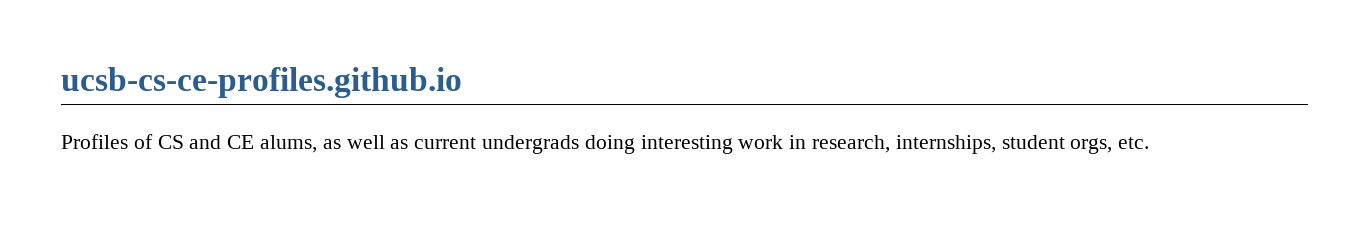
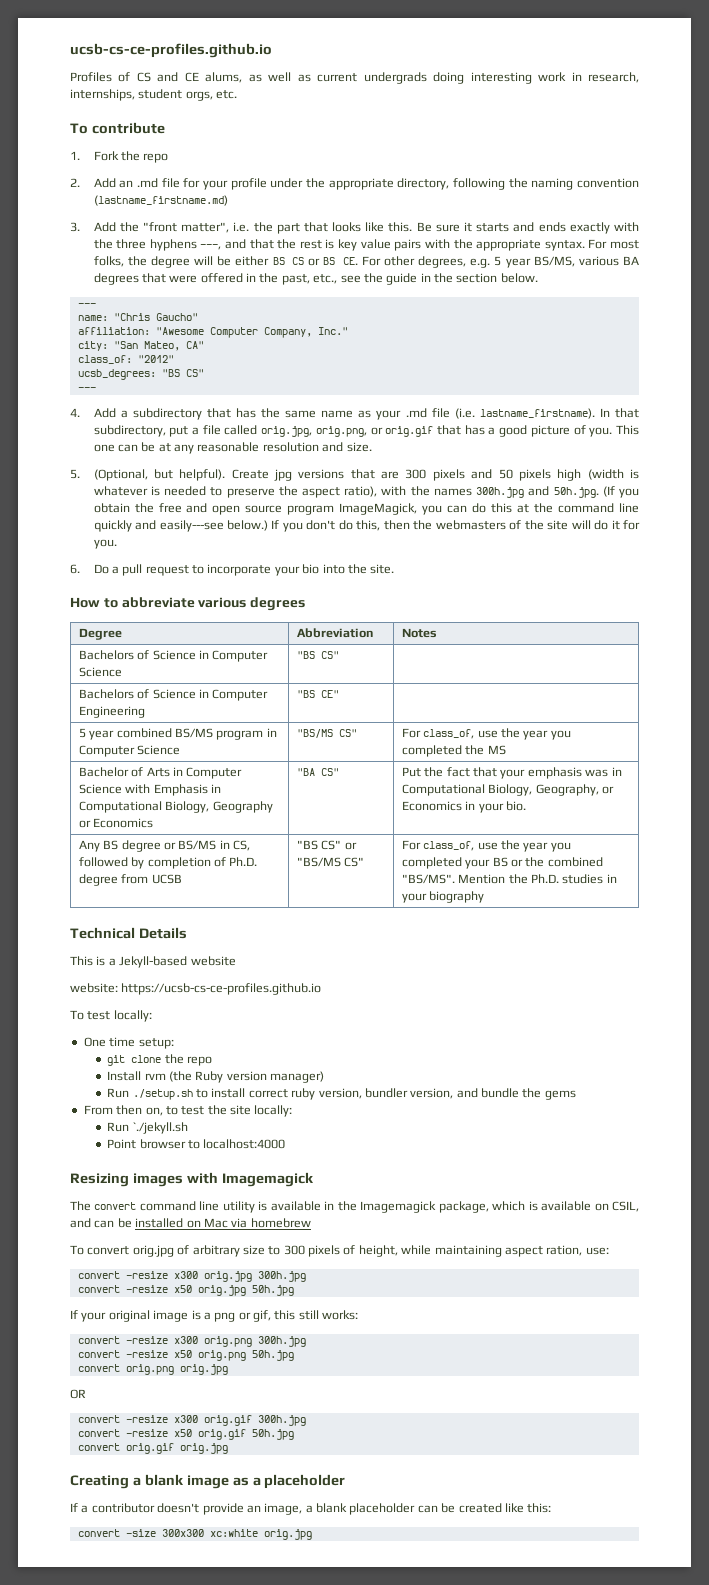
+ To contribute
+ 1. Fork the repo
+ 2. Add an .md file for your profile under the appropriate directory, following the naming convention (lastname_firstname.md)
+ 3. Add the "front matter", i.e. the part that looks like this. Be sure it starts and ends exactly with the three hyphens ---, and that the rest is key value pairs with the appropriate syntax. For most folks, the degree will be either BS CS or BS CE. For other degrees, e.g. 5 year BS/MS, various BA degrees that were offered in the past, etc., see the guide in the section below.
+ ---
+ name: "Chris Gaucho"
+ affiliation: "Awesome Computer Company, Inc."
+ city: "San Mateo, CA"
+ class_of: "2012"
+ ucsb_degrees: "BS CS"
+ ---
+ 4. Add a subdirectory that has the same name as your .md file (i.e. lastname_firstname). In that subdirectory, put a file called orig.jpg, orig.png, or orig.gif that has a good picture of you. This one can be at any reasonable resolution and size.
+ 5. (Optional, but helpful). Create jpg versions that are 300 pixels and 50 pixels high (width is whatever is needed to preserve the aspect ratio), with the names 300h.jpg and 50h.jpg. (If you obtain the free and open source program ImageMagick, you can do this at the command line quickly and easily---see below.) If you don't do this, then the webmasters of the site will do it for you.
+ 6. Do a pull request to incorporate your bio into the site.
+ How to abbreviate various degrees
+ Degree | Abbreviation | Notes
+ Bachelors of Science in Computer Science | "BS CS" |
+ Bachelors of Science in Computer Engineering | "BS CE" |
+ 5 year combined BS/MS program in Computer Science | "BS/MS CS" | For class_of, use the year you completed the MS
+ Bachelor of Arts in Computer Science with Emphasis in Computational Biology, Geography or Economics | "BA CS" | Put the fact that your emphasis was in Computational Biology, Geography, or Economics in your bio.
+ Any BS degree or BS/MS in CS, followed by completion of Ph.D. degree from UCSB | "BS CS" or "BS/MS CS" | For class_of, use the year you completed your BS or the combined "BS/MS". Mention the Ph.D. studies in your biography
+ Technical Details
+ This is a Jekyll-based website
+ website: https://ucsb-cs-ce-profiles.github.io
+ To test locally:
+ One time setup:
+ git clone the repo
+ Install rvm (the Ruby version manager)
+ Run ./setup.sh to install correct ruby version, bundler version, and bundle the gems
+ From then on, to test the site locally:
+ Run `./jekyll.sh
+ Point browser to localhost:4000
+ Resizing images with Imagemagick
+ The convert command line utility is available in the Imagemagick package, which is available on CSIL, and can be installed on Mac via homebrew
+ To convert orig.jpg of arbitrary size to 300 pixels of height, while maintaining aspect ration, use:
+ convert -resize x300 orig.jpg 300h.jpg
+ convert -resize x50 orig.jpg 50h.jpg
+ If your original image is a png or gif, this still works:
+ convert -resize x300 orig.png 300h.jpg
+ convert -resize x50 orig.png 50h.jpg
+ convert orig.png orig.jpg
+ OR
+ convert -resize x300 orig.gif 300h.jpg
+ convert -resize x50 orig.gif 50h.jpg
+ convert orig.gif orig.jpg
+ Creating a blank image as a placeholder
+ If a contributor doesn't provide an image, a blank placeholder can be created like this:
+ convert -size 300x300 xc:white orig.jpg

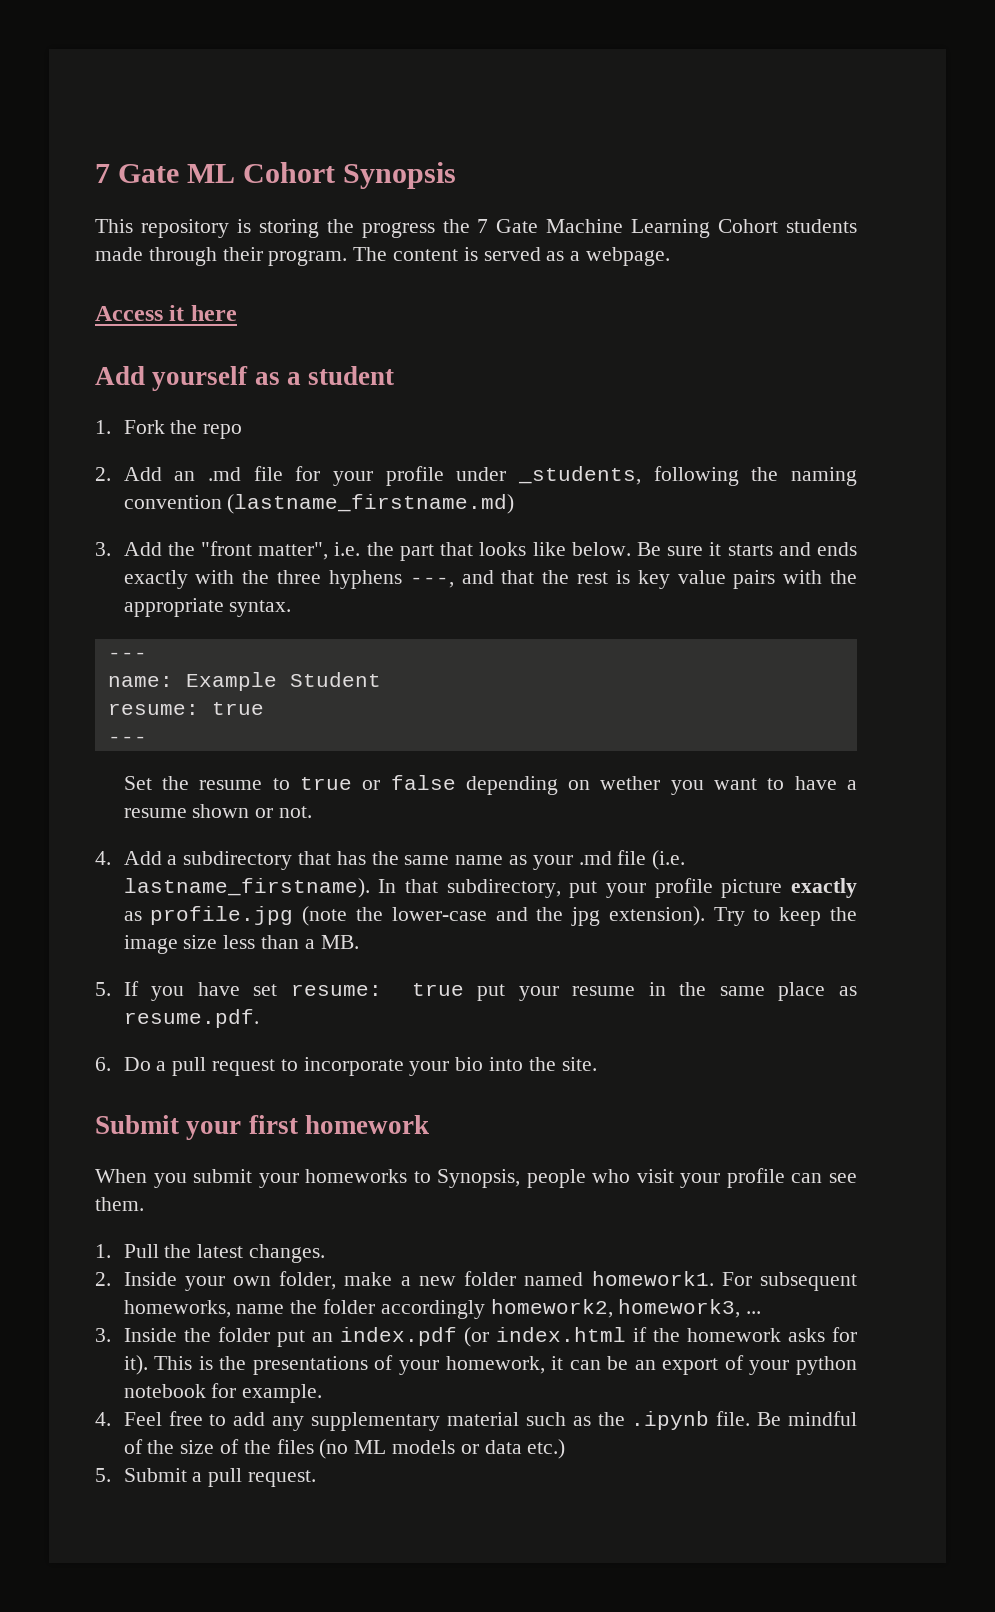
- ucsb-cs-ce-profiles.github.io
- Profiles of CS and CE alums, as well as current undergrads doing interesting work in research, internships, student orgs, etc.
- To contribute
+ 7 Gate ML Cohort Synopsis
+ This repository is storing the progress the 7 Gate Machine Learning Cohort students made through their program. The content is served as a webpage.
+ Access it here
+ Add yourself as a student
- 2. Add an .md file for your profile under the appropriate directory, following the naming convention (lastname_firstname.md)
+ 2. Add an .md file for your profile under _students, following the naming convention (lastname_firstname.md)
- 3. Add the "front matter", i.e. the part that looks like this.
+ 3. Add the "front matter", i.e. the part that looks like below.
- Be sure it starts and ends exactly with the three hyphens ---, and that the rest is key value pairs with the appropriate syntax. For most folks, the degree will be either BS CS or BS CE. For other degrees, e.g. 5 year BS/MS, various BA degrees that were offered in the past, etc., see the guide in the section below.
+ Be sure it starts and ends exactly with the three hyphens ---, and that the rest is key value pairs with the appropriate syntax.
  ---
- name: "Chris Gaucho"
- affiliation: "Awesome Computer Company, Inc."
- city: "San Mateo, CA"
- class_of: "2012"
- ucsb_degrees: "BS CS"
+ name: Example Student
+ resume: true
  ---
+ Set the resume to true or false depending on wether you want to have a resume shown or not.
- In that subdirectory, put a file called orig.jpg, orig.png, or orig.gif that has a good picture of you. This one can be at any reasonable resolution and size.
- 5. (Optional, but helpful). Create jpg versions that are 300 pixels and 50 pixels high (width is whatever is needed to preserve the aspect ratio), with the names 300h.jpg and 50h.jpg. (If you obtain the free and open source program ImageMagick, you can do this at the command line quickly and easily---see below.) If you don't do this, then the webmasters of the site will do it for you.
+ In that subdirectory, put your profile picture exactly as profile.jpg (note the lower-case and the jpg extension). Try to keep the image size less than a MB.
+ 5. If you have set resume: true put your resume in the same place as resume.pdf.
- How to abbreviate various degrees
- Degree | Abbreviation | Notes
- Bachelors of Science in Computer Science | "BS CS" |
- Bachelors of Science in Computer Engineering | "BS CE" |
- 5 year combined BS/MS program in Computer Science | "BS/MS CS" | For class_of, use the year you completed the MS
- Bachelor of Arts in Computer Science with Emphasis in Computational Biology, Geography or Economics | "BA CS" | Put the fact that your emphasis was in Computational Biology, Geography, or Economics in your bio.
- Any BS degree or BS/MS in CS, followed by completion of Ph.D. degree from UCSB | "BS CS" or "BS/MS CS" | For class_of, use the year you completed your BS or the combined "BS/MS". Mention the Ph.D. studies in your biography
- Technical Details
- This is a Jekyll-based website
- website: https://ucsb-cs-ce-profiles.github.io
- To test locally:
- One time setup:
- git clone the repo
- Install rvm (the Ruby version manager)
- Run ./setup.sh to install correct ruby version, bundler version, and bundle the gems
- From then on, to test the site locally:
- Run `./jekyll.sh
- Point browser to localhost:4000
- Resizing images with Imagemagick
- The convert command line utility is available in the Imagemagick package, which is available on CSIL, and can be installed on Mac via homebrew
- To convert orig.jpg of arbitrary size to 300 pixels of height, while maintaining aspect ration, use:
- convert -resize x300 orig.jpg 300h.jpg
- convert -resize x50 orig.jpg 50h.jpg
- If your original image is a png or gif, this still works:
- convert -resize x300 orig.png 300h.jpg
- convert -resize x50 orig.png 50h.jpg
- convert orig.png orig.jpg
- OR
- convert -resize x300 orig.gif 300h.jpg
- convert -resize x50 orig.gif 50h.jpg
- convert orig.gif orig.jpg
- Creating a blank image as a placeholder
- If a contributor doesn't provide an image, a blank placeholder can be created like this:
- convert -size 300x300 xc:white orig.jpg
+ Submit your first homework
+ When you submit your homeworks to Synopsis, people who visit your profile can see them.
+ 1. Pull the latest changes.
+ 2. Inside your own folder, make a new folder named homework1. For subsequent homeworks, name the folder accordingly homework2, homework3, ...
+ 3. Inside the folder put an index.pdf (or index.html if the homework asks for it). This is the presentations of your homework, it can be an export of your python notebook for example.
+ 4. Feel free to add any supplementary material such as the .ipynb file. Be mindful of the size of the files (no ML models or data etc.)
+ 5. Submit a pull request.

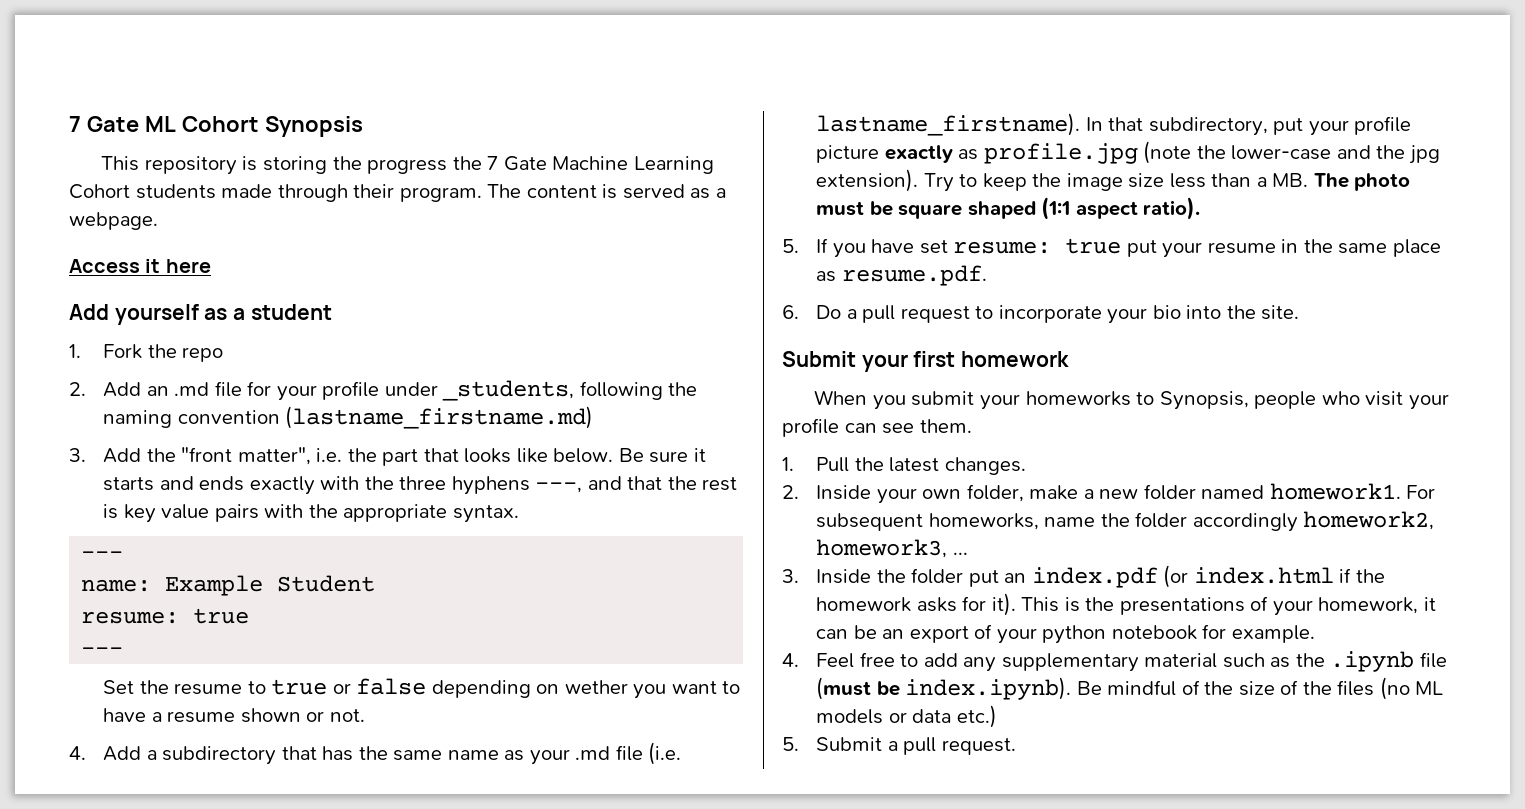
- Try to keep the image size less than a MB.
+ Try to keep the image size less than a MB. The photo must be square shaped (1:1 aspect ratio).
- 4. Feel free to add any supplementary material such as the .ipynb file. Be mindful of the size of the files (no ML models or data etc.)
+ 4. Feel free to add any supplementary material such as the .ipynb file (must be index.ipynb). Be mindful of the size of the files (no ML models or data etc.)

